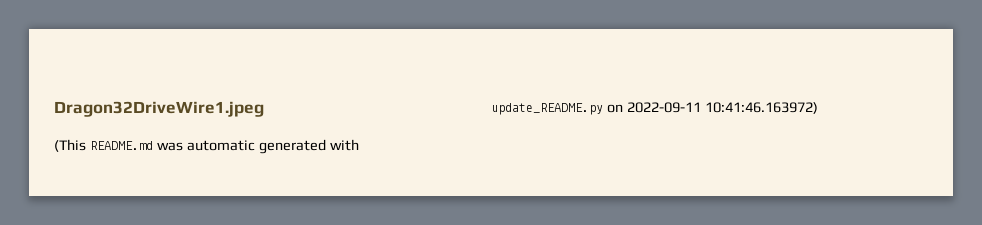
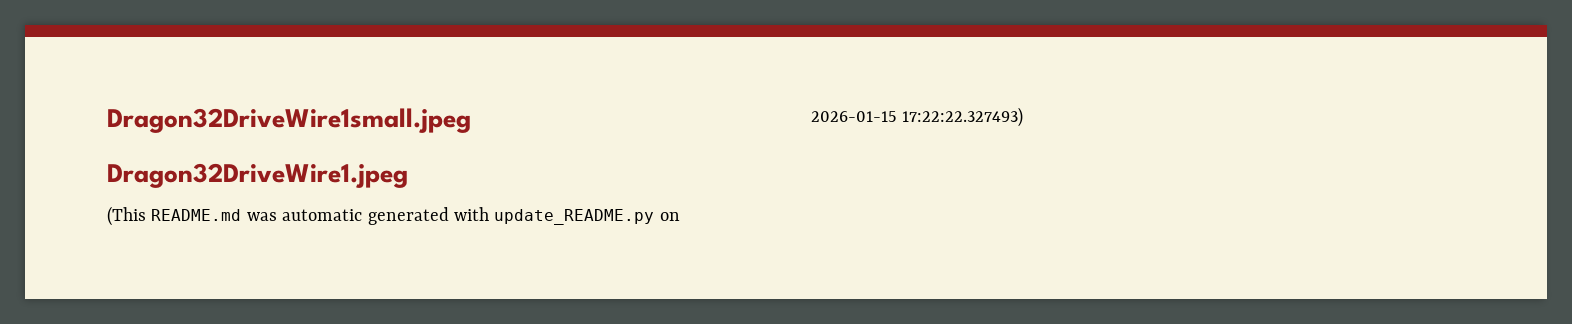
+ Dragon32DriveWire1small.jpeg
- (This README.md was automatic generated with update_README.py on 2022-09-11 10:41:46.163972)
+ (This README.md was automatic generated with update_README.py on 2026-01-15 17:22:22.327493)

